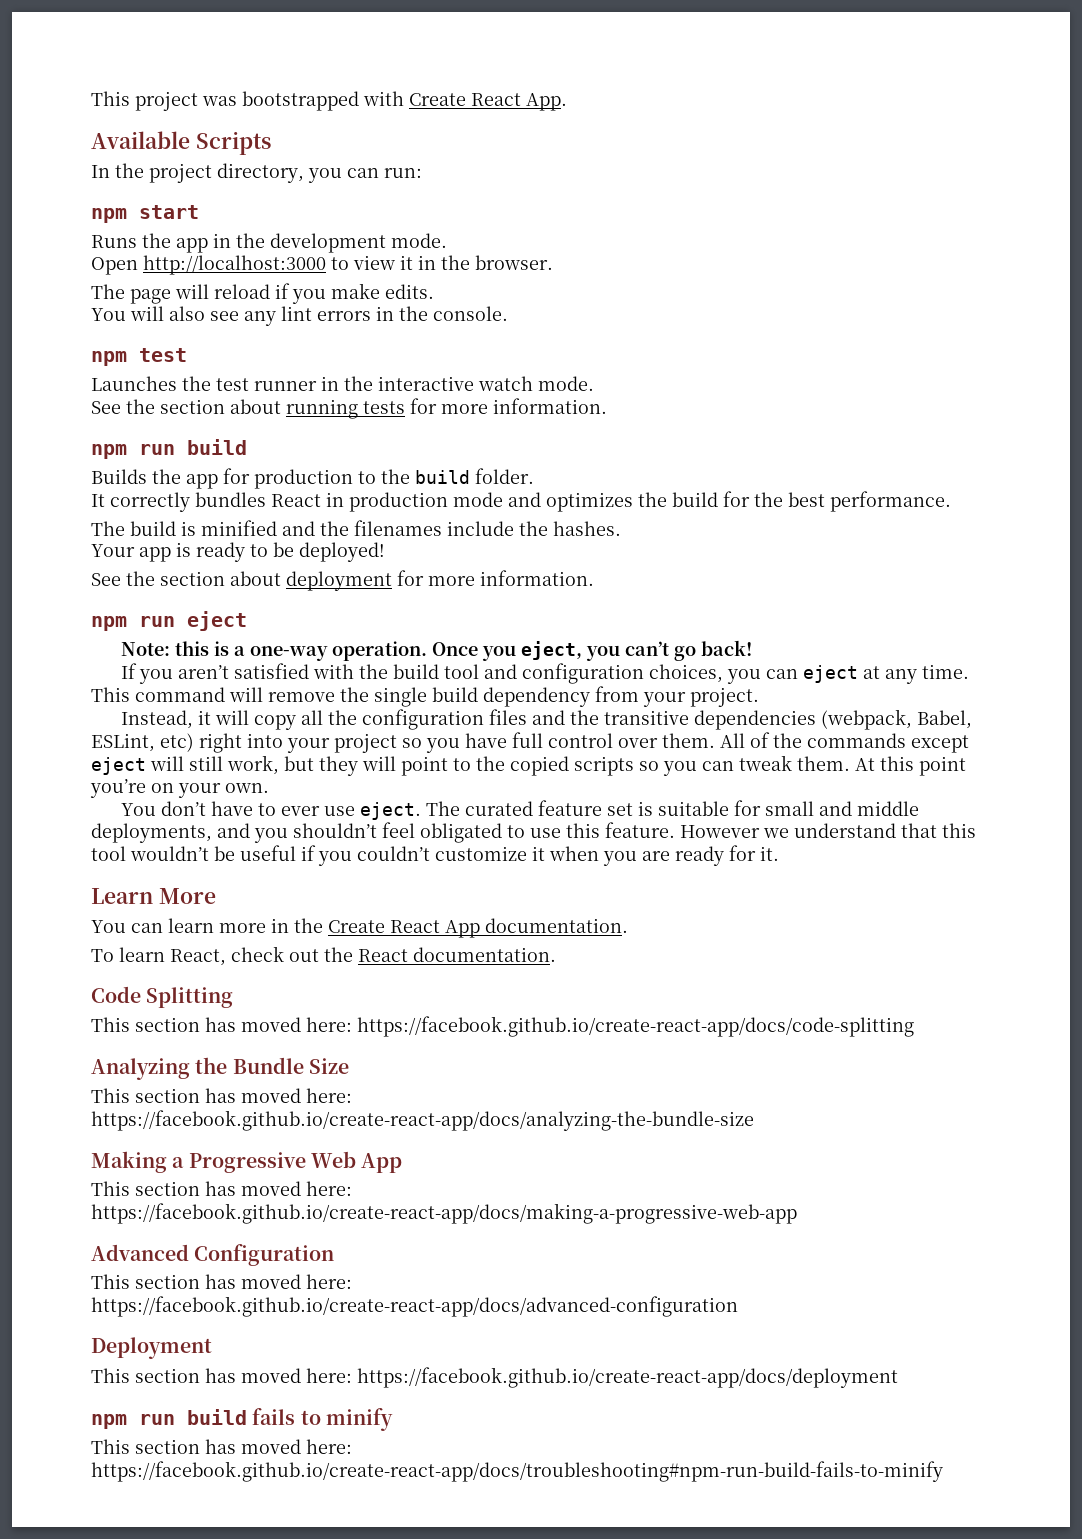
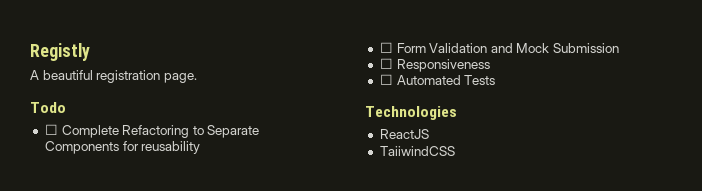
- This project was bootstrapped with Create React App.
- Available Scripts
- In the project directory, you can run:
- npm start
- Runs the app in the development mode.
- Open http://localhost:3000 to view it in the browser.
- The page will reload if you make edits.
- You will also see any lint errors in the console.
- npm test
- Launches the test runner in the interactive watch mode.
- See the section about running tests for more information.
- npm run build
- Builds the app for production to the build folder.
- It correctly bundles React in production mode and optimizes the build for the best performance.
- The build is minified and the filenames include the hashes.
- Your app is ready to be deployed!
- See the section about deployment for more information.
- npm run eject
- Note: this is a one-way operation. Once you eject, you can’t go back!
- If you aren’t satisfied with the build tool and configuration choices, you can eject at any time. This command will remove the single build dependency from your project.
- Instead, it will copy all the configuration files and the transitive dependencies (webpack, Babel, ESLint, etc) right into your project so you have full control over them. All of the commands except eject will still work, but they will point to the copied scripts so you can tweak them. At this point you’re on your own.
- You don’t have to ever use eject. The curated feature set is suitable for small and middle deployments, and you shouldn’t feel obligated to use this feature. However we understand that this tool wouldn’t be useful if you couldn’t customize it when you are ready for it.
- Learn More
- You can learn more in the Create React App documentation.
- To learn React, check out the React documentation.
- Code Splitting
- This section has moved here: https://facebook.github.io/create-react-app/docs/code-splitting
- Analyzing the Bundle Size
- This section has moved here: https://facebook.github.io/create-react-app/docs/analyzing-the-bundle-size
- Making a Progressive Web App
- This section has moved here: https://facebook.github.io/create-react-app/docs/making-a-progressive-web-app
- Advanced Configuration
- This section has moved here: https://facebook.github.io/create-react-app/docs/advanced-configuration
- Deployment
- This section has moved here: https://facebook.github.io/create-react-app/docs/deployment
- npm run build fails to minify
- This section has moved here: https://facebook.github.io/create-react-app/docs/troubleshooting#npm-run-build-fails-to-minify
+ Registly
+ A beautiful registration page.
+ Todo
+ ☐ Complete Refactoring to Separate Components for reusability
+ ☐ Form Validation and Mock Submission
+ ☐ Responsiveness
+ ☐ Automated Tests
+ Technologies
+ ReactJS
+ TaiiwindCSS

